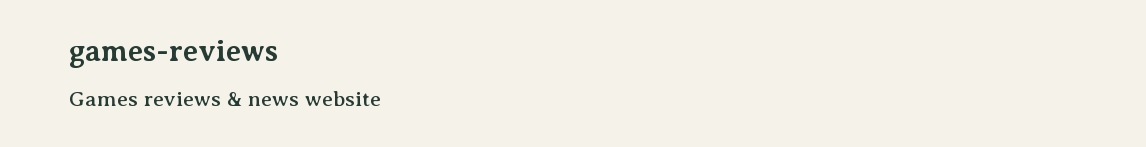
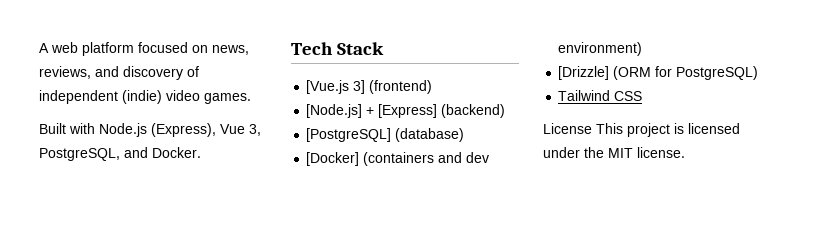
- games-reviews
- Games reviews & news website
+ A web platform focused on news, reviews, and discovery of independent (indie) video games.
+ Built with Node.js (Express), Vue 3, PostgreSQL, and Docker.
+ Tech Stack
+ [Vue.js 3] (frontend)
+ [Node.js] + [Express] (backend)
+ [PostgreSQL] (database)
+ [Docker] (containers and dev environment)
+ [Drizzle] (ORM for PostgreSQL)
+ Tailwind CSS
+ License This project is licensed under the MIT license.

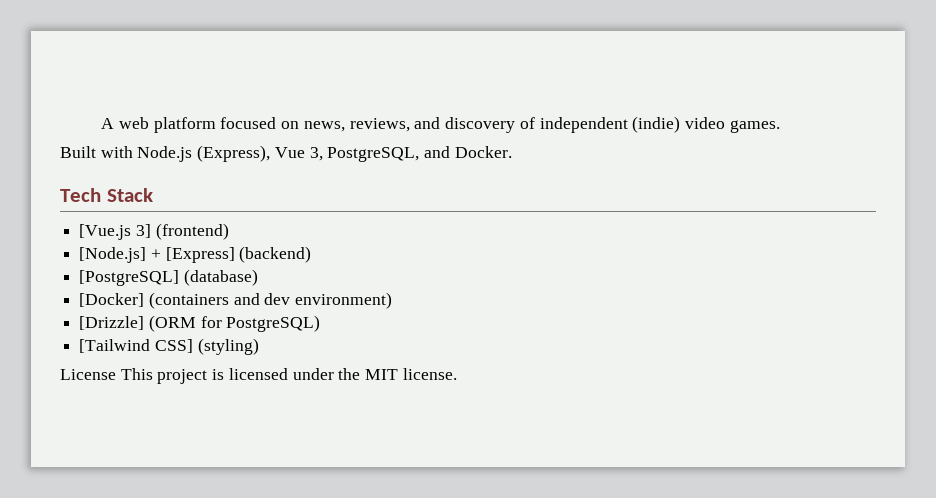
- Tailwind CSS
+ [Tailwind CSS] (styling)

